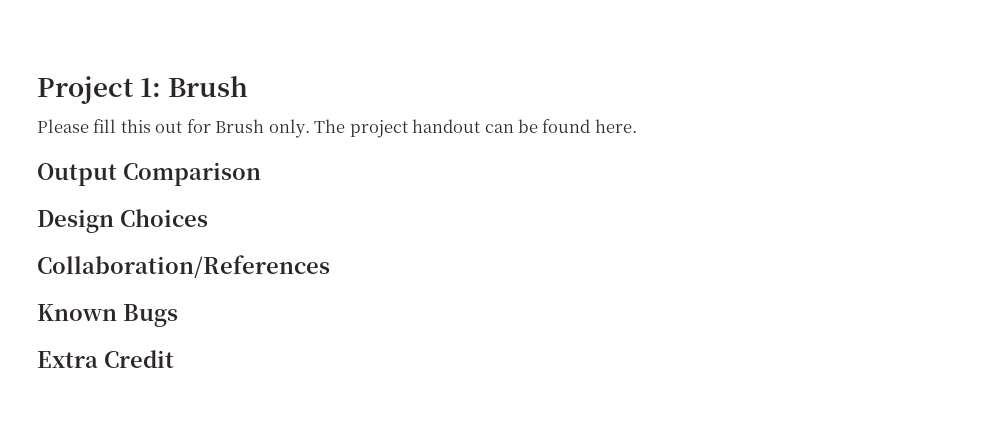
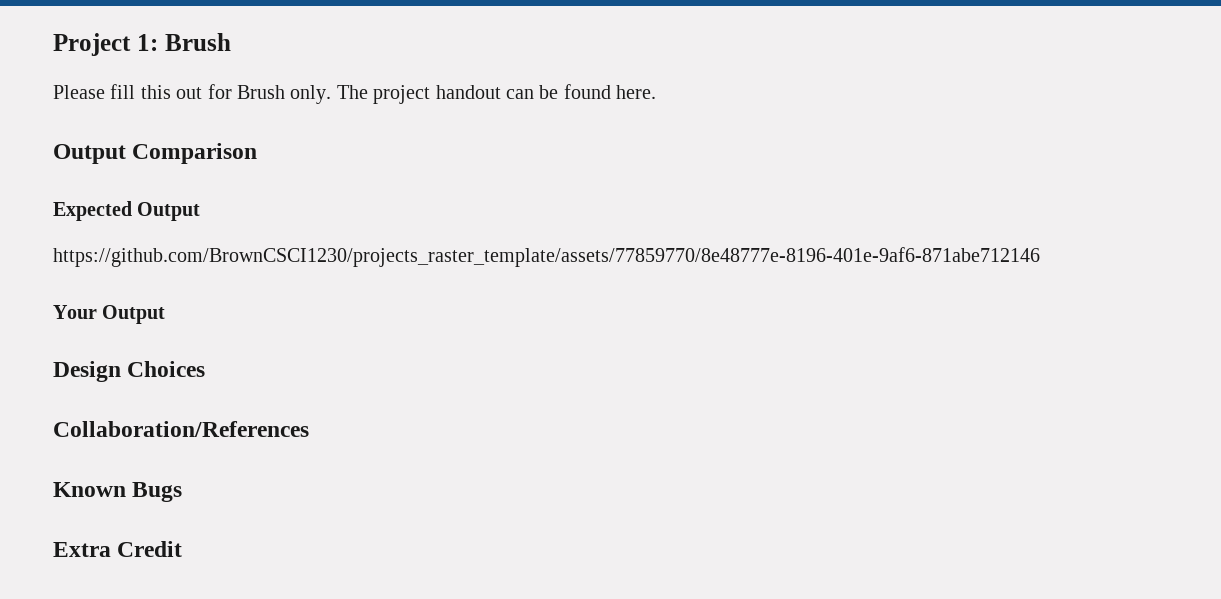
+ Expected Output
+ https://github.com/BrownCSCI1230/projects_raster_template/assets/77859770/8e48777e-8196-401e-9af6-871abe712146
+ Your Output

